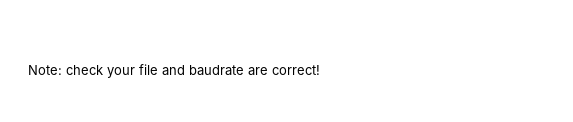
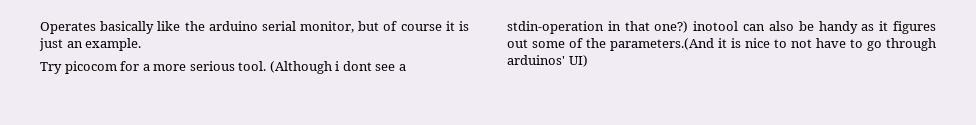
- Note: check your file and baudrate are correct!
+ Operates basically like the arduino serial monitor, but of course it is just an example.
+ Try picocom for a more serious tool. (Although i dont see a stdin-operation in that one?) inotool can also be handy as it figures out some of the parameters.(And it is nice to not have to go through arduinos' UI)

